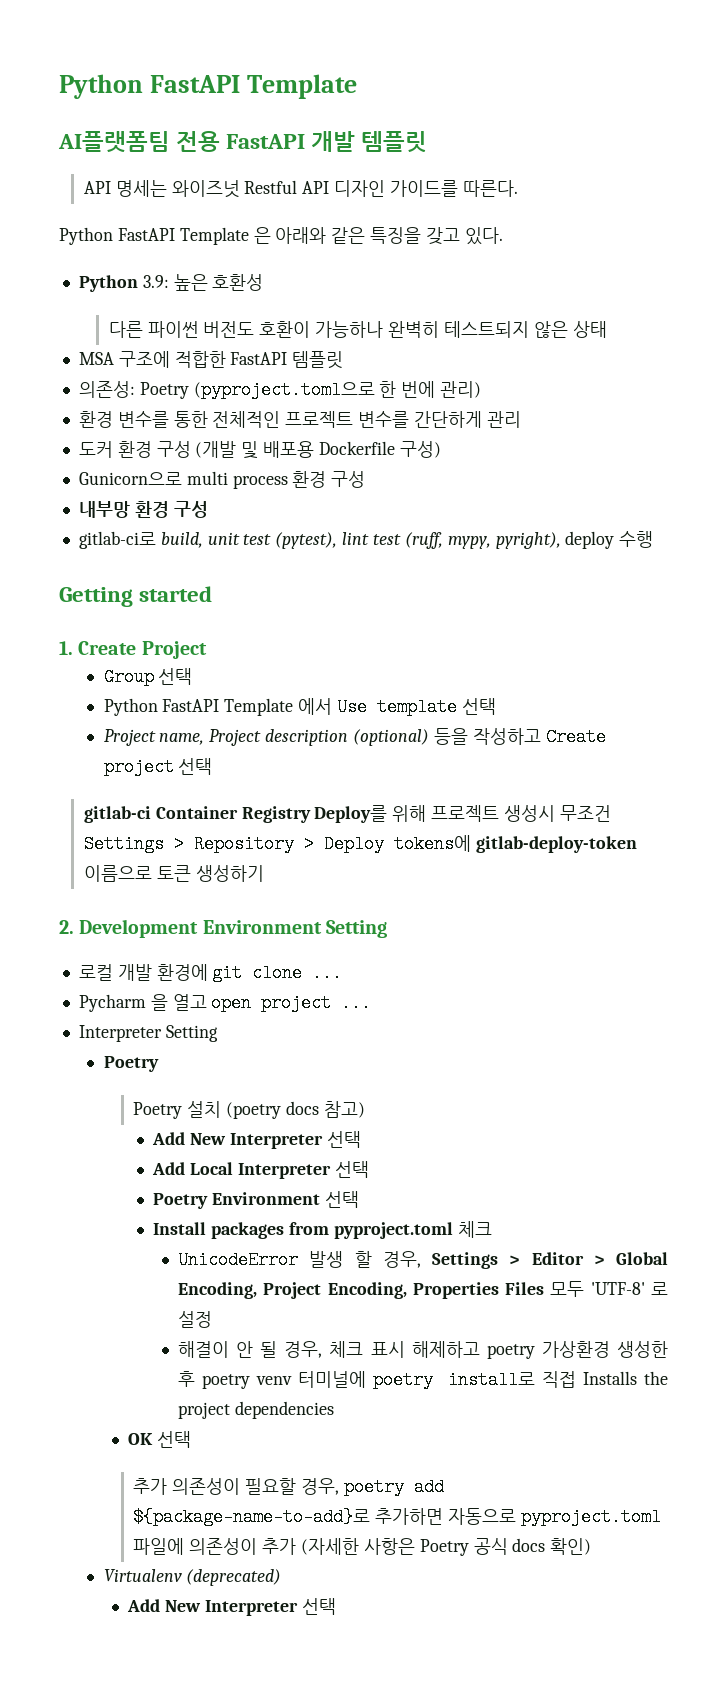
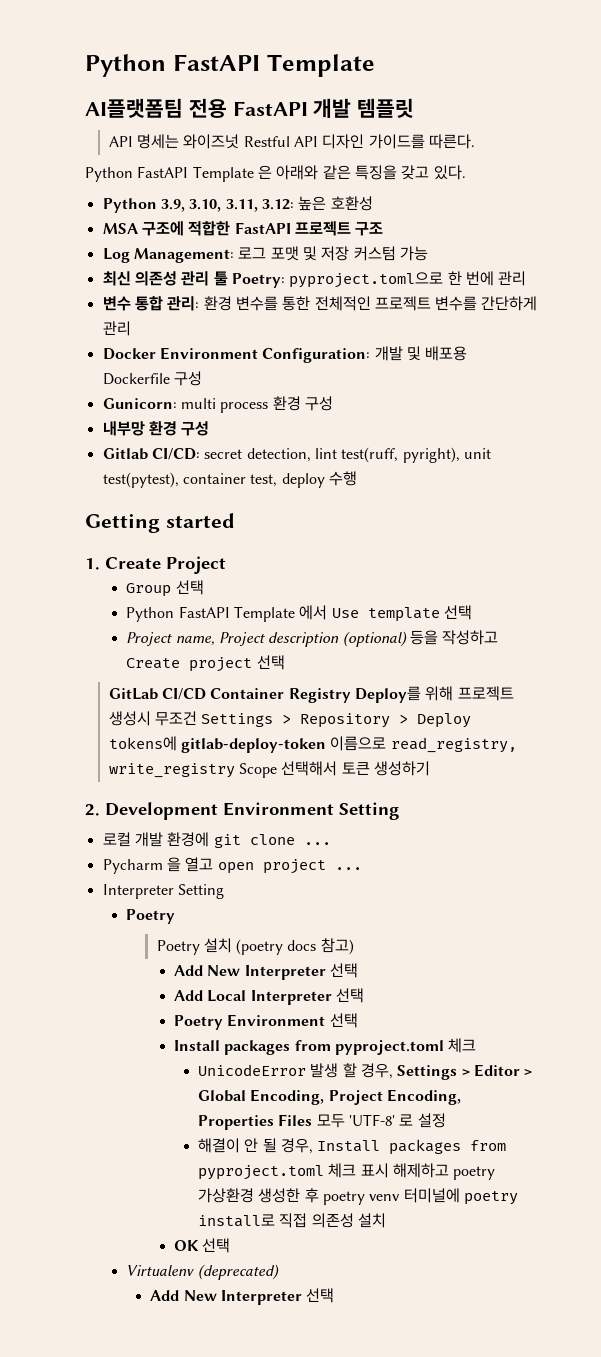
- Python 3.9: 높은 호환성
- 다른 파이썬 버전도 호환이 가능하나 완벽히 테스트되지 않은 상태
- MSA 구조에 적합한 FastAPI 템플릿
- 의존성: Poetry (pyproject.toml으로 한 번에 관리)
- 환경 변수를 통한 전체적인 프로젝트 변수를 간단하게 관리
+ Python 3.9, 3.10, 3.11, 3.12: 높은 호환성
+ MSA 구조에 적합한 FastAPI 프로젝트 구조
+ Log Management: 로그 포맷 및 저장 커스텀 가능
+ 최신 의존성 관리 툴 Poetry: pyproject.toml으로 한 번에 관리
+ 변수 통합 관리: 환경 변수를 통한 전체적인 프로젝트 변수를 간단하게 관리
- 도커 환경 구성 (개발 및 배포용 Dockerfile 구성)
- Gunicorn으로 multi process 환경 구성
+ Docker Environment Configuration: 개발 및 배포용 Dockerfile 구성
+ Gunicorn: multi process 환경 구성
- gitlab-ci로 build, unit test (pytest), lint test (ruff, mypy, pyright), deploy 수행
+ Gitlab CI/CD: secret detection, lint test(ruff, pyright), unit test(pytest), container test, deploy 수행
- gitlab-ci Container Registry Deploy를 위해 프로젝트 생성시 무조건 Settings > Repository > Deploy tokens에 gitlab-deploy-token 이름으로 토큰 생성하기
+ GitLab CI/CD Container Registry Deploy를 위해 프로젝트 생성시 무조건 Settings > Repository > Deploy tokens에 gitlab-deploy-token 이름으로 read_registry, write_registry Scope 선택해서 토큰 생성하기
- 해결이 안 될 경우, 체크 표시 해제하고 poetry 가상환경 생성한 후 poetry venv 터미널에 poetry install로 직접 Installs the project dependencies
+ 해결이 안 될 경우, Install packages from pyproject.toml 체크 표시 해제하고 poetry 가상환경 생성한 후 poetry venv 터미널에 poetry install로 직접 의존성 설치
  OK 선택
- 추가 의존성이 필요할 경우, poetry add ${package-name-to-add}로 추가하면 자동으로 pyproject.toml 파일에 의존성이 추가 (자세한 사항은 Poetry 공식 docs 확인)

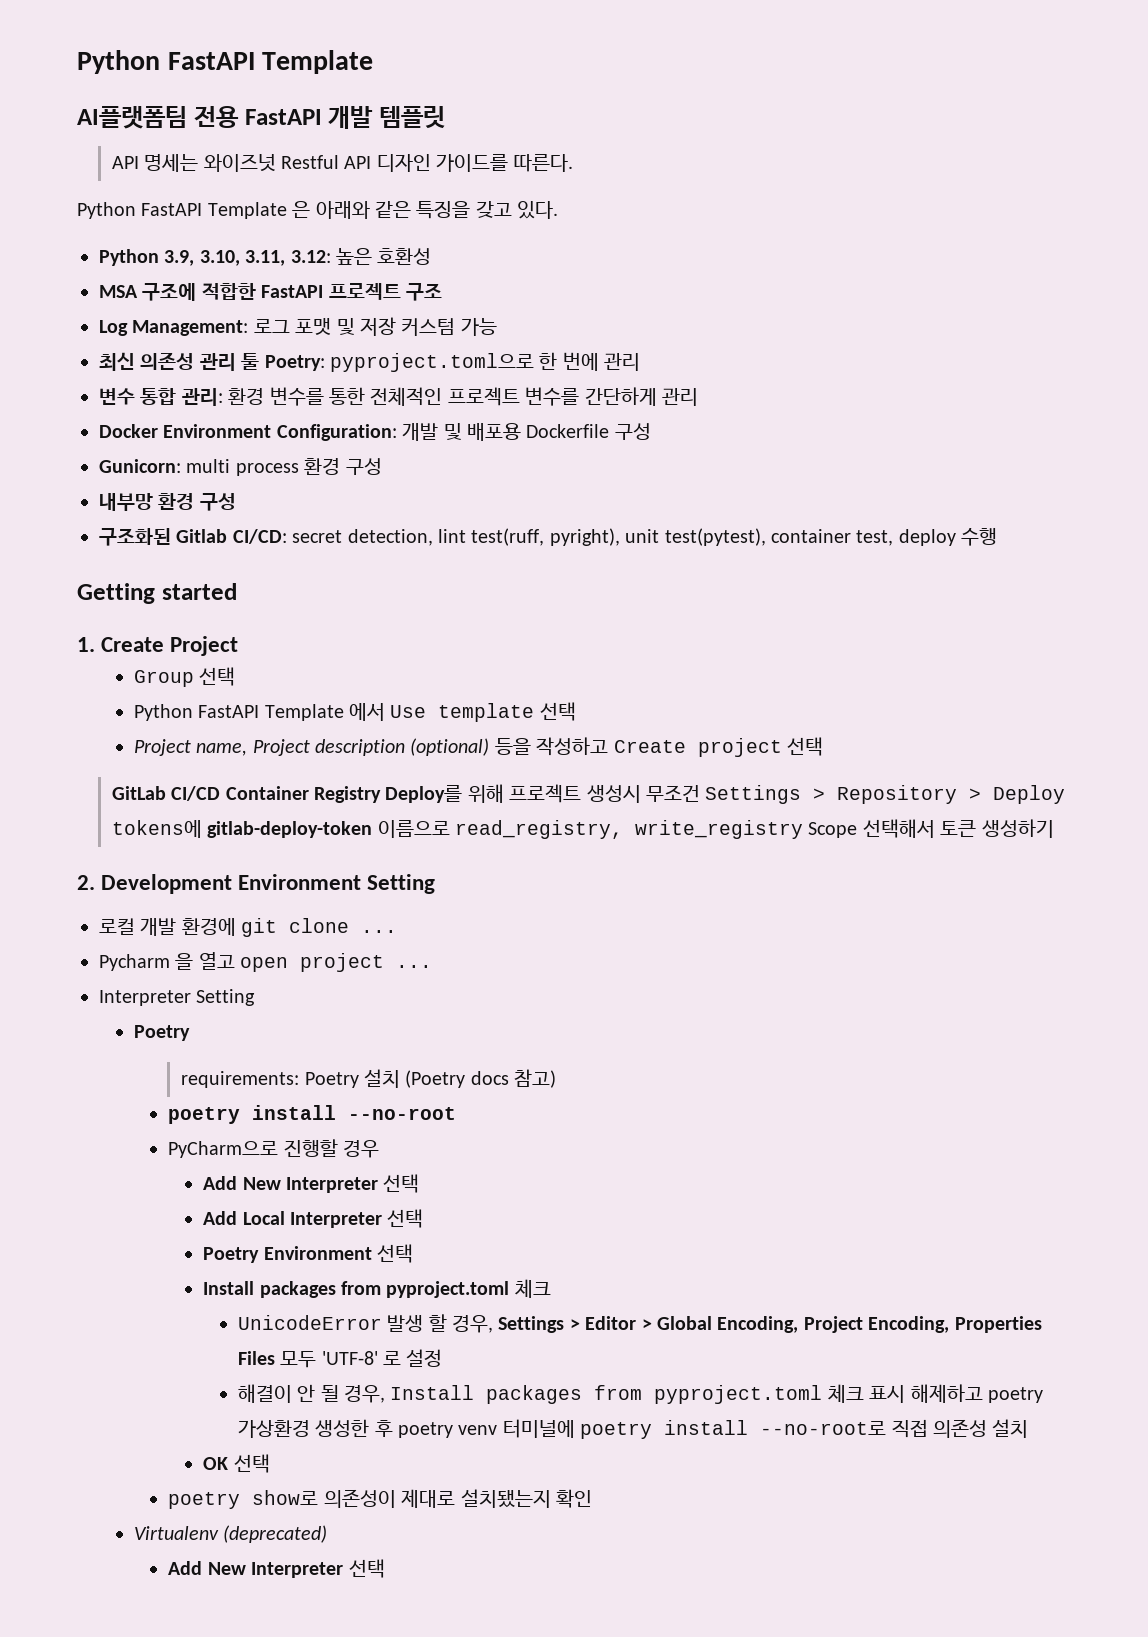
- Gitlab CI/CD: secret detection, lint test(ruff, pyright), unit test(pytest), container test, deploy 수행
+ 구조화된 Gitlab CI/CD: secret detection, lint test(ruff, pyright), unit test(pytest), container test, deploy 수행
- Poetry 설치 (poetry docs 참고)
+ requirements: Poetry 설치 (Poetry docs 참고)
+ poetry install --no-root
+ PyCharm으로 진행할 경우
- 해결이 안 될 경우, Install packages from pyproject.toml 체크 표시 해제하고 poetry 가상환경 생성한 후 poetry venv 터미널에 poetry install로 직접 의존성 설치
+ 해결이 안 될 경우, Install packages from pyproject.toml 체크 표시 해제하고 poetry 가상환경 생성한 후 poetry venv 터미널에 poetry install --no-root로 직접 의존성 설치
+ poetry show로 의존성이 제대로 설치됐는지 확인

